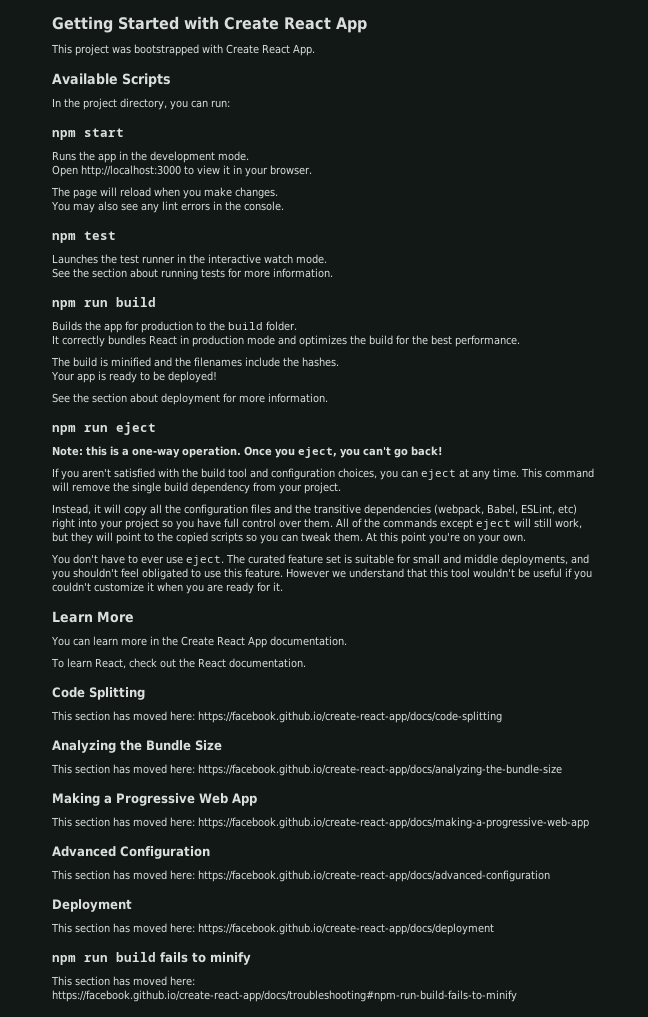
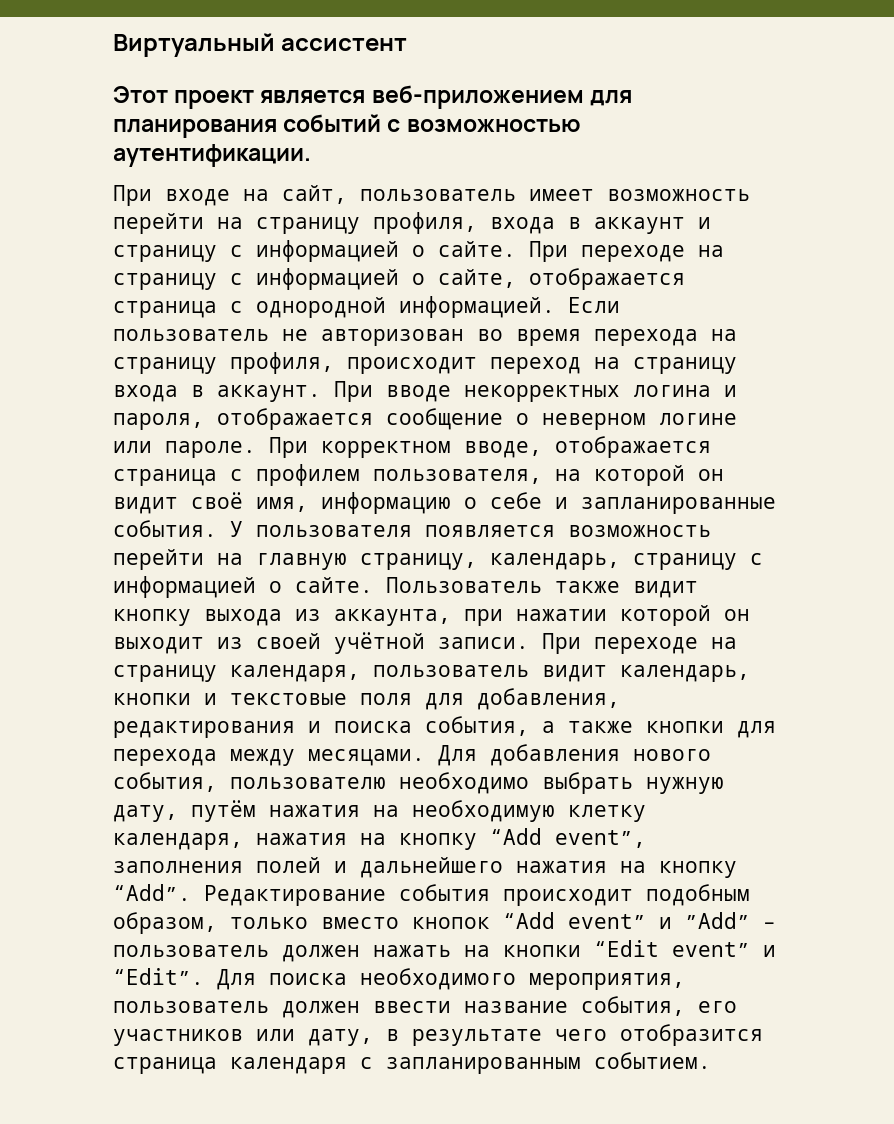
- Getting Started with Create React App
- This project was bootstrapped with Create React App.
- Available Scripts
- In the project directory, you can run:
- npm start
- Runs the app in the development mode.
- Open http://localhost:3000 to view it in your browser.
- The page will reload when you make changes.
- You may also see any lint errors in the console.
- npm test
- Launches the test runner in the interactive watch mode.
- See the section about running tests for more information.
- npm run build
- Builds the app for production to the build folder.
- It correctly bundles React in production mode and optimizes the build for the best performance.
- The build is minified and the filenames include the hashes.
- Your app is ready to be deployed!
- See the section about deployment for more information.
- npm run eject
- Note: this is a one-way operation. Once you eject, you can't go back!
- If you aren't satisfied with the build tool and configuration choices, you can eject at any time. This command will remove the single build dependency from your project.
- Instead, it will copy all the configuration files and the transitive dependencies (webpack, Babel, ESLint, etc) right into your project so you have full control over them. All of the commands except eject will still work, but they will point to the copied scripts so you can tweak them. At this point you're on your own.
- You don't have to ever use eject. The curated feature set is suitable for small and middle deployments, and you shouldn't feel obligated to use this feature. However we understand that this tool wouldn't be useful if you couldn't customize it when you are ready for it.
- Learn More
- You can learn more in the Create React App documentation.
- To learn React, check out the React documentation.
- Code Splitting
- This section has moved here: https://facebook.github.io/create-react-app/docs/code-splitting
- Analyzing the Bundle Size
- This section has moved here: https://facebook.github.io/create-react-app/docs/analyzing-the-bundle-size
- Making a Progressive Web App
- This section has moved here: https://facebook.github.io/create-react-app/docs/making-a-progressive-web-app
- Advanced Configuration
- This section has moved here: https://facebook.github.io/create-react-app/docs/advanced-configuration
- Deployment
- This section has moved here: https://facebook.github.io/create-react-app/docs/deployment
- npm run build fails to minify
- This section has moved here: https://facebook.github.io/create-react-app/docs/troubleshooting#npm-run-build-fails-to-minify
+ Виртуальный ассистент
+ Этот проект является веб-приложением для планирования событий с возможностью аутентификации.
+ При входе на сайт, пользователь имеет возможность перейти на страницу профиля, входа в аккаунт и страницу с информацией о сайте. При переходе на страницу с информацией о сайте, отображается страница с однородной информацией. Если пользователь не авторизован во время перехода на страницу профиля, происходит переход на страницу входа в аккаунт. При вводе некорректных логина и пароля, отображается сообщение о неверном логине или пароле. При корректном вводе, отображается страница с профилем пользователя, на которой он видит своё имя, информацию о себе и запланированные события. У пользователя появляется возможность перейти на главную страницу, календарь, страницу с информацией о сайте. Пользователь также видит кнопку выхода из аккаунта, при нажатии которой он выходит из своей учётной записи. При переходе на страницу календаря, пользователь видит календарь, кнопки и текстовые поля для добавления, редактирования и поиска события, а также кнопки для перехода между месяцами. Для добавления нового события, пользователю необходимо выбрать нужную дату, путём нажатия на необходимую клетку календаря, нажатия на кнопку “Add event”, заполнения полей и дальнейшего нажатия на кнопку “Add”. Редактирование события происходит подобным образом, только вместо кнопок “Add event” и ”Add” – пользователь должен нажать на кнопки “Edit event” и “Edit”. Для поиска необходимого мероприятия, пользователь должен ввести название события, его участников или дату, в результате чего отобразится страница календаря с запланированным событием.

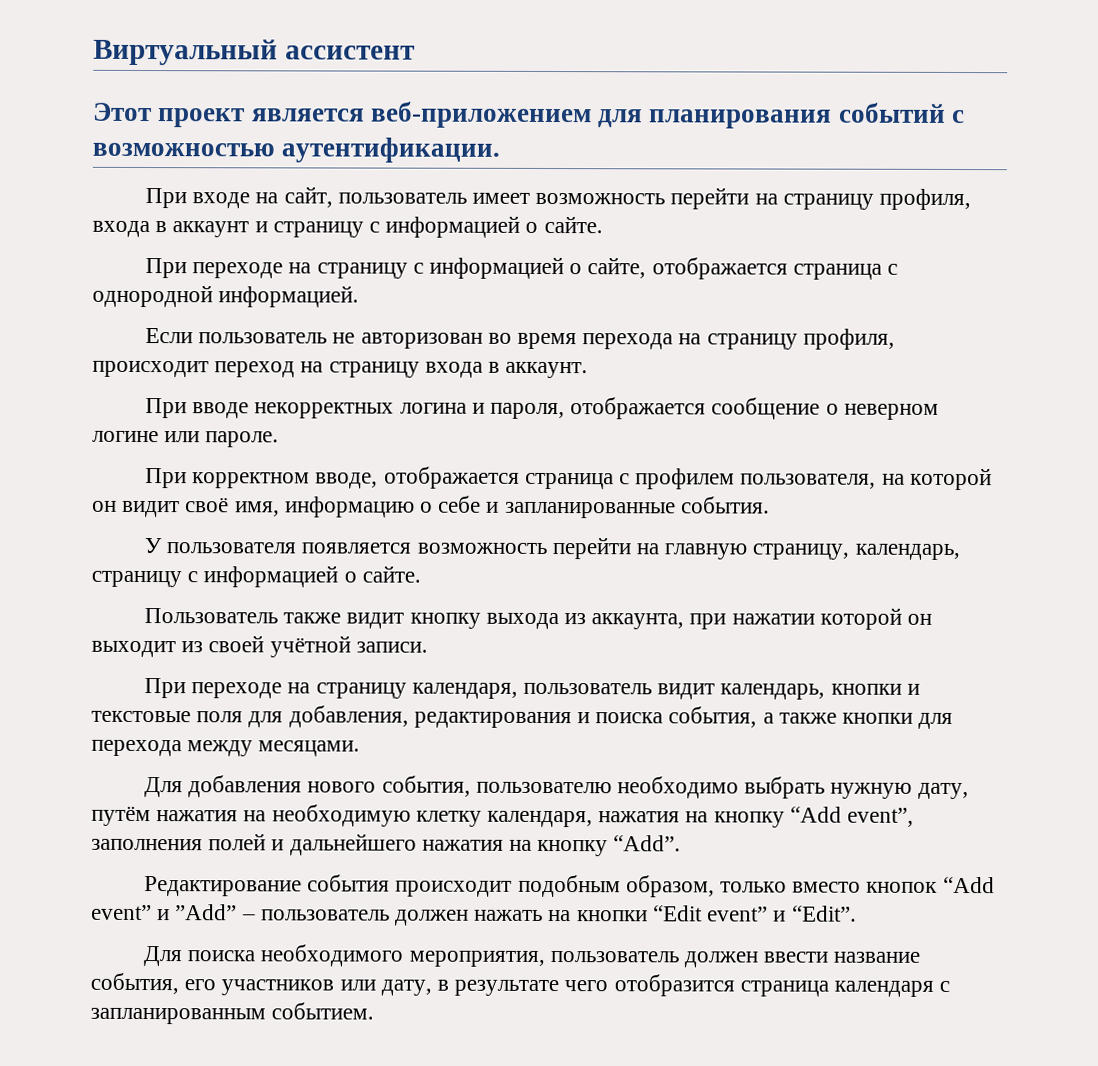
- При входе на сайт, пользователь имеет возможность перейти на страницу профиля, входа в аккаунт и страницу с информацией о сайте. При переходе на страницу с информацией о сайте, отображается страница с однородной информацией. Если пользователь не авторизован во время перехода на страницу профиля, происходит переход на страницу входа в аккаунт. При вводе некорректных логина и пароля, отображается сообщение о неверном логине или пароле. При корректном вводе, отображается страница с профилем пользователя, на которой он видит своё имя, информацию о себе и запланированные события. У пользователя появляется возможность перейти на главную страницу, календарь, страницу с информацией о сайте. Пользователь также видит кнопку выхода из аккаунта, при нажатии которой он выходит из своей учётной записи. При переходе на страницу календаря, пользователь видит календарь, кнопки и текстовые поля для добавления, редактирования и поиска события, а также кнопки для перехода между месяцами. Для добавления нового события, пользователю необходимо выбрать нужную дату, путём нажатия на необходимую клетку календаря, нажатия на кнопку “Add event”, заполнения полей и дальнейшего нажатия на кнопку “Add”. Редактирование события происходит подобным образом, только вместо кнопок “Add event” и ”Add” – пользователь должен нажать на кнопки “Edit event” и “Edit”. Для поиска необходимого мероприятия, пользователь должен ввести название события, его участников или дату, в результате чего отобразится страница календаря с запланированным событием.
+ При входе на сайт, пользователь имеет возможность перейти на страницу профиля, входа в аккаунт и страницу с информацией о сайте.
+ При переходе на страницу с информацией о сайте, отображается страница с однородной информацией.
+ Если пользователь не авторизован во время перехода на страницу профиля, происходит переход на страницу входа в аккаунт.
+ При вводе некорректных логина и пароля, отображается сообщение о неверном логине или пароле.
+ При корректном вводе, отображается страница с профилем пользователя, на которой он видит своё имя, информацию о себе и запланированные события.
+ У пользователя появляется возможность перейти на главную страницу, календарь, страницу с информацией о сайте.
+ Пользователь также видит кнопку выхода из аккаунта, при нажатии которой он выходит из своей учётной записи.
+ При переходе на страницу календаря, пользователь видит календарь, кнопки и текстовые поля для добавления, редактирования и поиска события, а также кнопки для перехода между месяцами.
+ Для добавления нового события, пользователю необходимо выбрать нужную дату, путём нажатия на необходимую клетку календаря, нажатия на кнопку “Add event”, заполнения полей и дальнейшего нажатия на кнопку “Add”.
+ Редактирование события происходит подобным образом, только вместо кнопок “Add event” и ”Add” – пользователь должен нажать на кнопки “Edit event” и “Edit”.
+ Для поиска необходимого мероприятия, пользователь должен ввести название события, его участников или дату, в результате чего отобразится страница календаря с запланированным событием.

